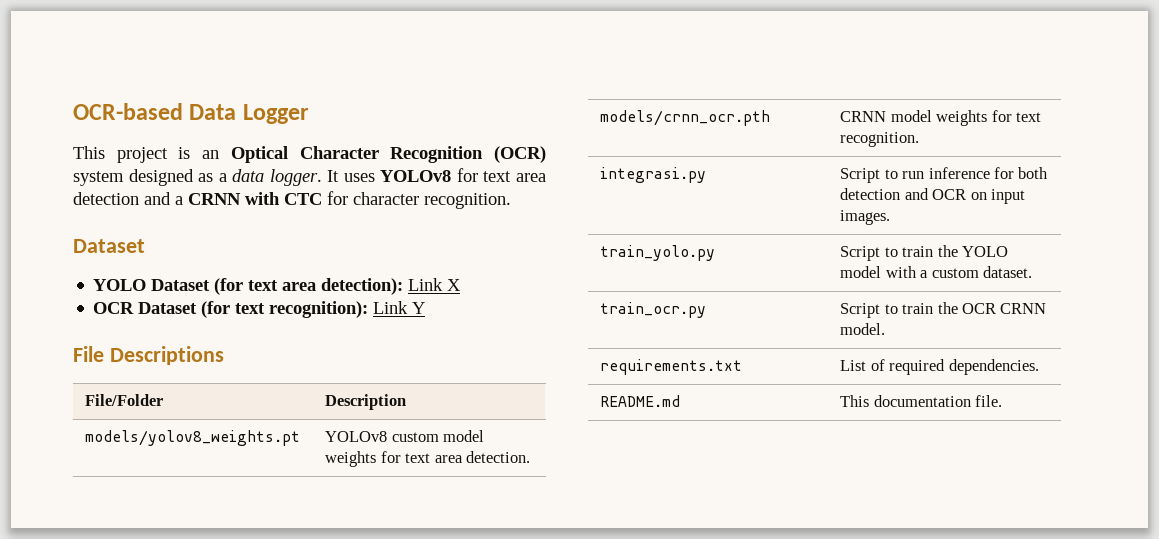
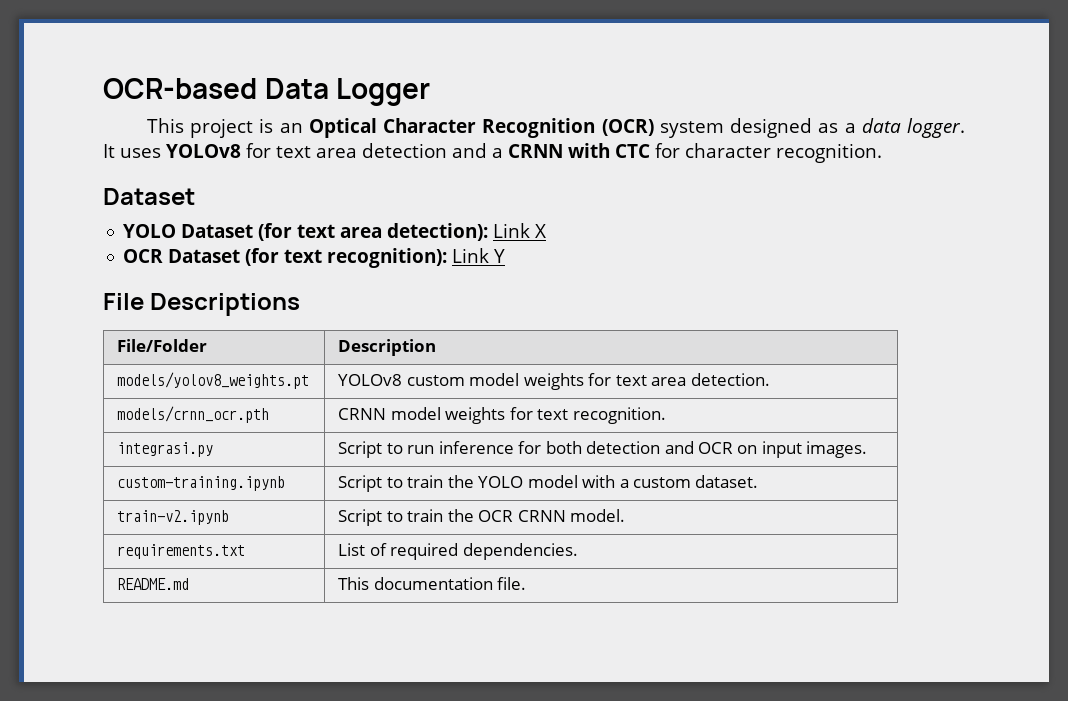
- train_yolo.py | Script to train the YOLO model with a custom dataset.
+ custom-training.ipynb | Script to train the YOLO model with a custom dataset.
- train_ocr.py | Script to train the OCR CRNN model.
+ train-v2.ipynb | Script to train the OCR CRNN model.

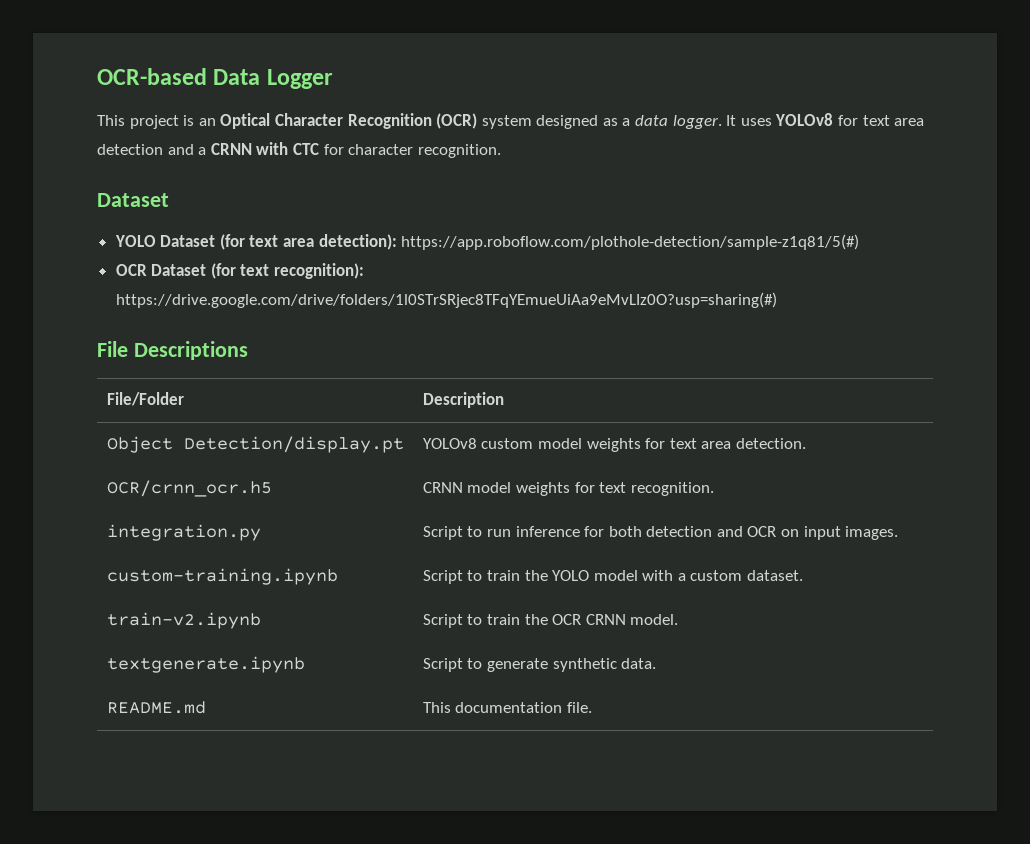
- YOLO Dataset (for text area detection): Link X
+ YOLO Dataset (for text area detection): https://app.roboflow.com/plothole-detection/sample-z1q81/5(#)
- OCR Dataset (for text recognition): Link Y
+ OCR Dataset (for text recognition): https://drive.google.com/drive/folders/1l0STrSRjec8TFqYEmueUiAa9eMvLIz0O?usp=sharing(#)
- models/yolov8_weights.pt | YOLOv8 custom model weights for text area detection.
+ Object Detection/display.pt | YOLOv8 custom model weights for text area detection.
- models/crnn_ocr.pth | CRNN model weights for text recognition.
+ OCR/crnn_ocr.h5 | CRNN model weights for text recognition.
- integrasi.py | Script to run inference for both detection and OCR on input images.
+ integration.py | Script to run inference for both detection and OCR on input images.
- requirements.txt | List of required dependencies.
+ textgenerate.ipynb | Script to generate synthetic data.

